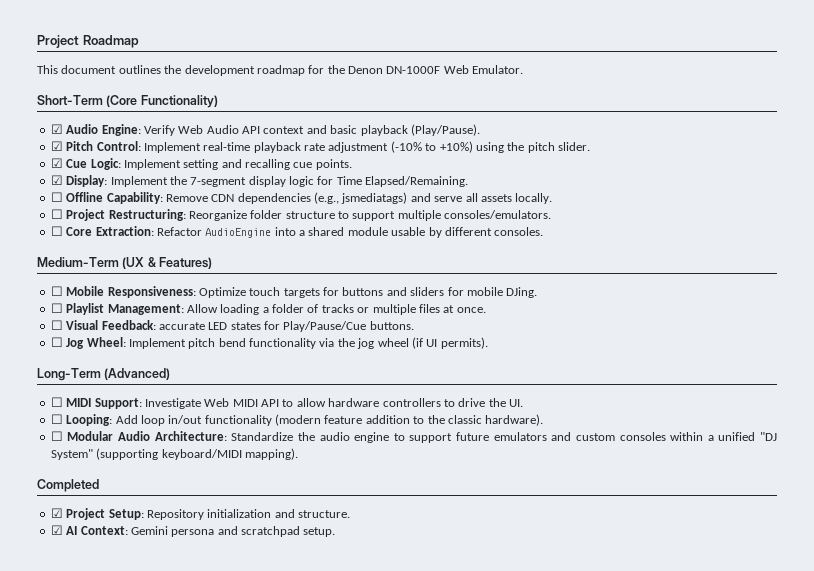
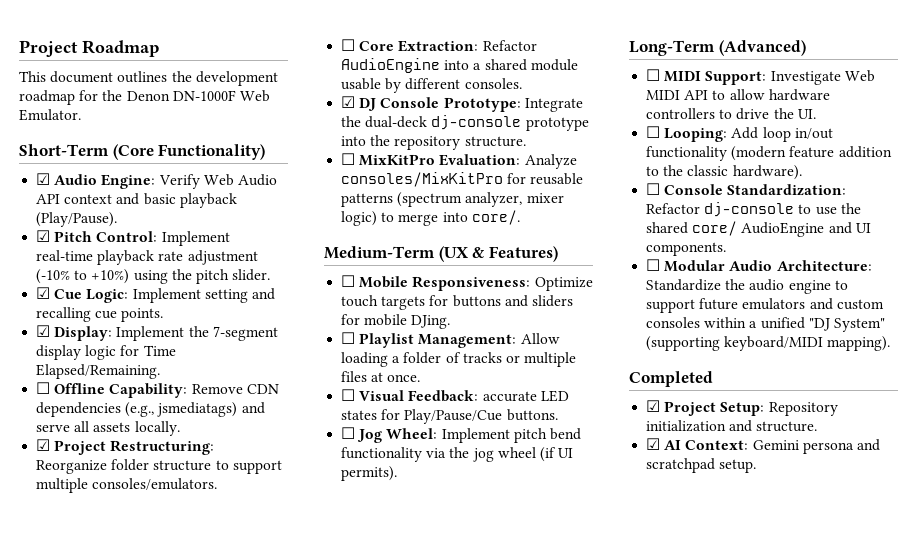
- ☐ Project Restructuring: Reorganize folder structure to support multiple consoles/emulators.
+ ☑ Project Restructuring: Reorganize folder structure to support multiple consoles/emulators.
+ ☑ DJ Console Prototype: Integrate the dual-deck dj-console prototype into the repository structure.
+ ☐ MixKitPro Evaluation: Analyze consoles/MixKitPro for reusable patterns (spectrum analyzer, mixer logic) to merge into core/.
+ ☐ Console Standardization: Refactor dj-console to use the shared core/ AudioEngine and UI components.

